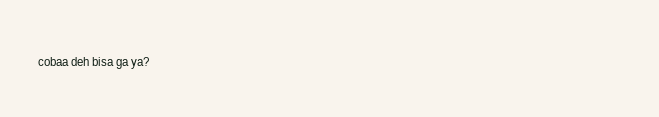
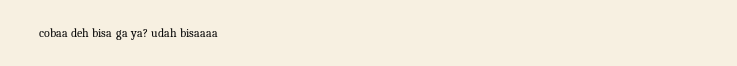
- cobaa deh bisa ga ya?
+ cobaa deh bisa ga ya? udah bisaaaa

